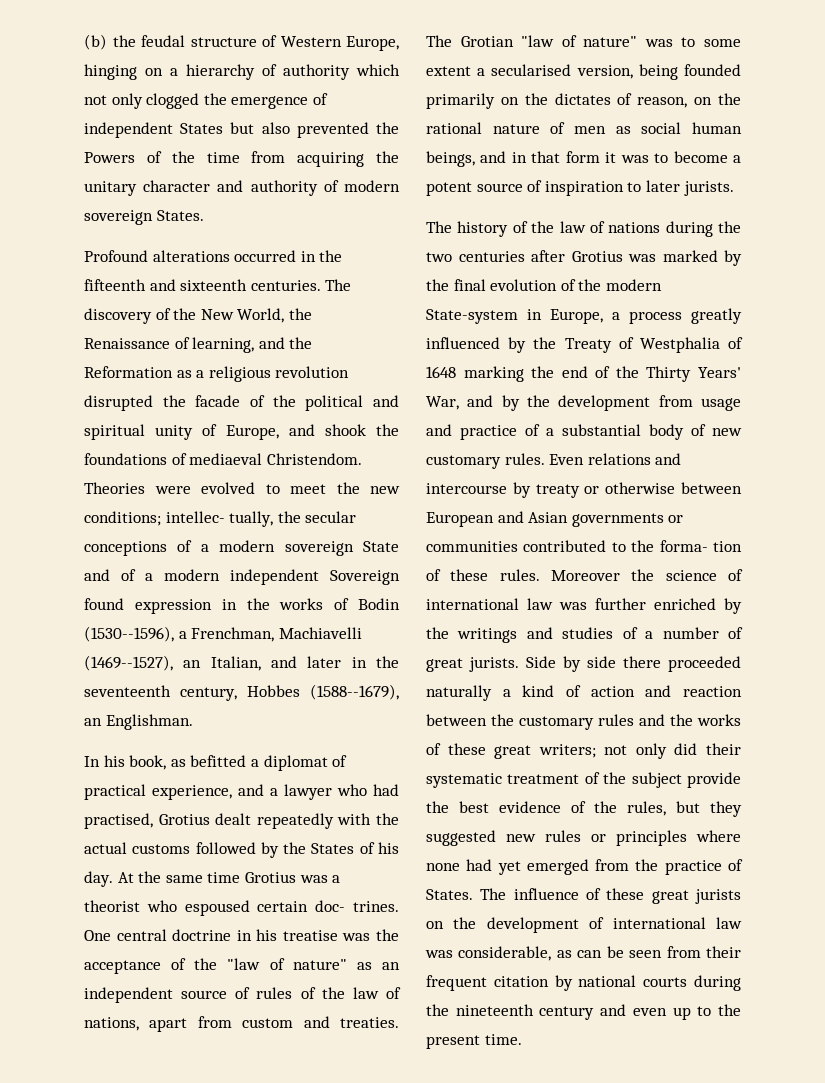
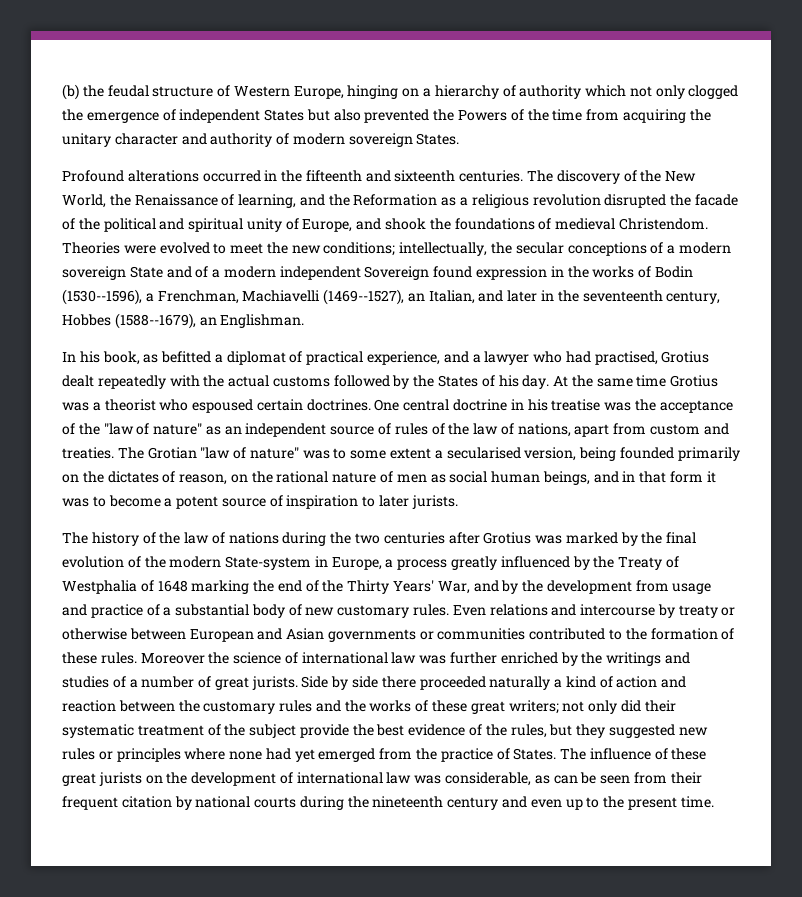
- The discovery of the New World, the Renaissance of learning, and the Reformation as a religious revolution disrupted the facade of the political and spiritual unity of Europe, and shook the foundations of mediaeval Christendom.
+ The discovery of the New World, the Renaissance of learning, and the Reformation as a religious revolution disrupted the facade of the political and spiritual unity of Europe, and shook the foundations of medieval Christendom.
- Theories were evolved to meet the new conditions; intellec- tually, the secular conceptions of a modern sovereign State and of a modern independent Sovereign found expression in the works of Bodin (1530--1596), a Frenchman, Machiavelli (1469--1527), an Italian, and later in the seventeenth century, Hobbes (1588--1679), an Englishman.
+ Theories were evolved to meet the new conditions; intellectually, the secular conceptions of a modern sovereign State and of a modern independent Sovereign found expression in the works of Bodin (1530--1596), a Frenchman, Machiavelli (1469--1527), an Italian, and later in the seventeenth century, Hobbes (1588--1679), an Englishman.
- At the same time Grotius was a theorist who espoused certain doc- trines.
+ At the same time Grotius was a theorist who espoused certain doctrines.
- Even relations and intercourse by treaty or otherwise between European and Asian governments or communities contributed to the forma- tion of these rules.
+ Even relations and intercourse by treaty or otherwise between European and Asian governments or communities contributed to the formation of these rules.

